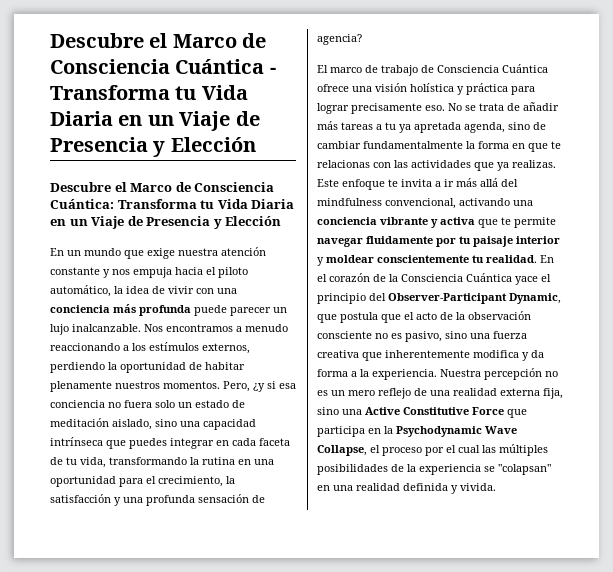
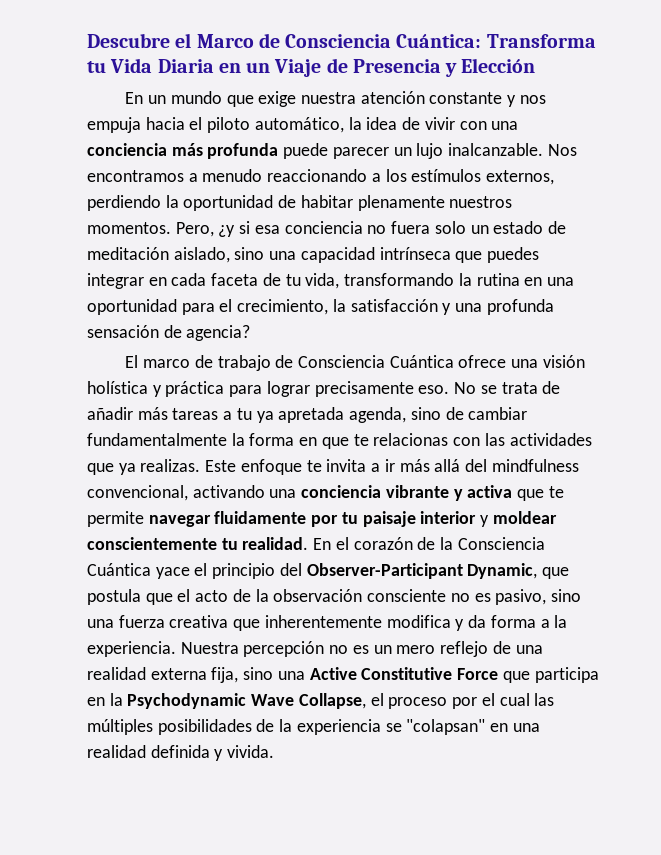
- Descubre el Marco de Consciencia Cuántica - Transforma tu Vida Diaria en un Viaje de Presencia y Elección

